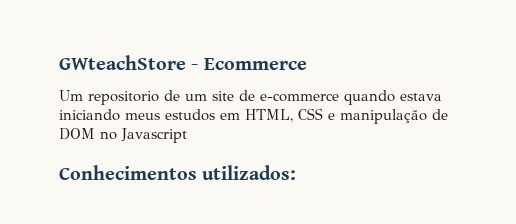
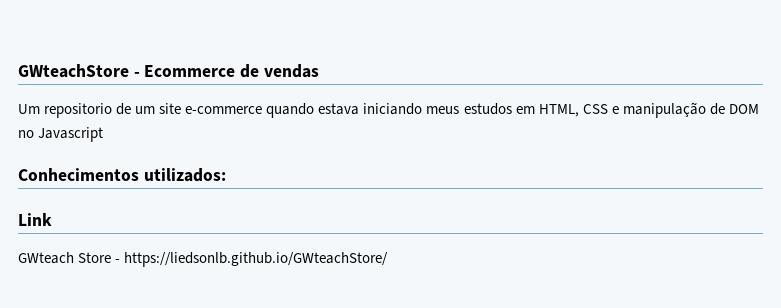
- GWteachStore - Ecommerce
+ GWteachStore - Ecommerce de vendas
- Um repositorio de um site de e-commerce quando estava iniciando meus estudos em HTML, CSS e manipulação de DOM no Javascript
+ Um repositorio de um site e-commerce quando estava iniciando meus estudos em HTML, CSS e manipulação de DOM no Javascript
+ Link
+ GWteach Store - https://liedsonlb.github.io/GWteachStore/

